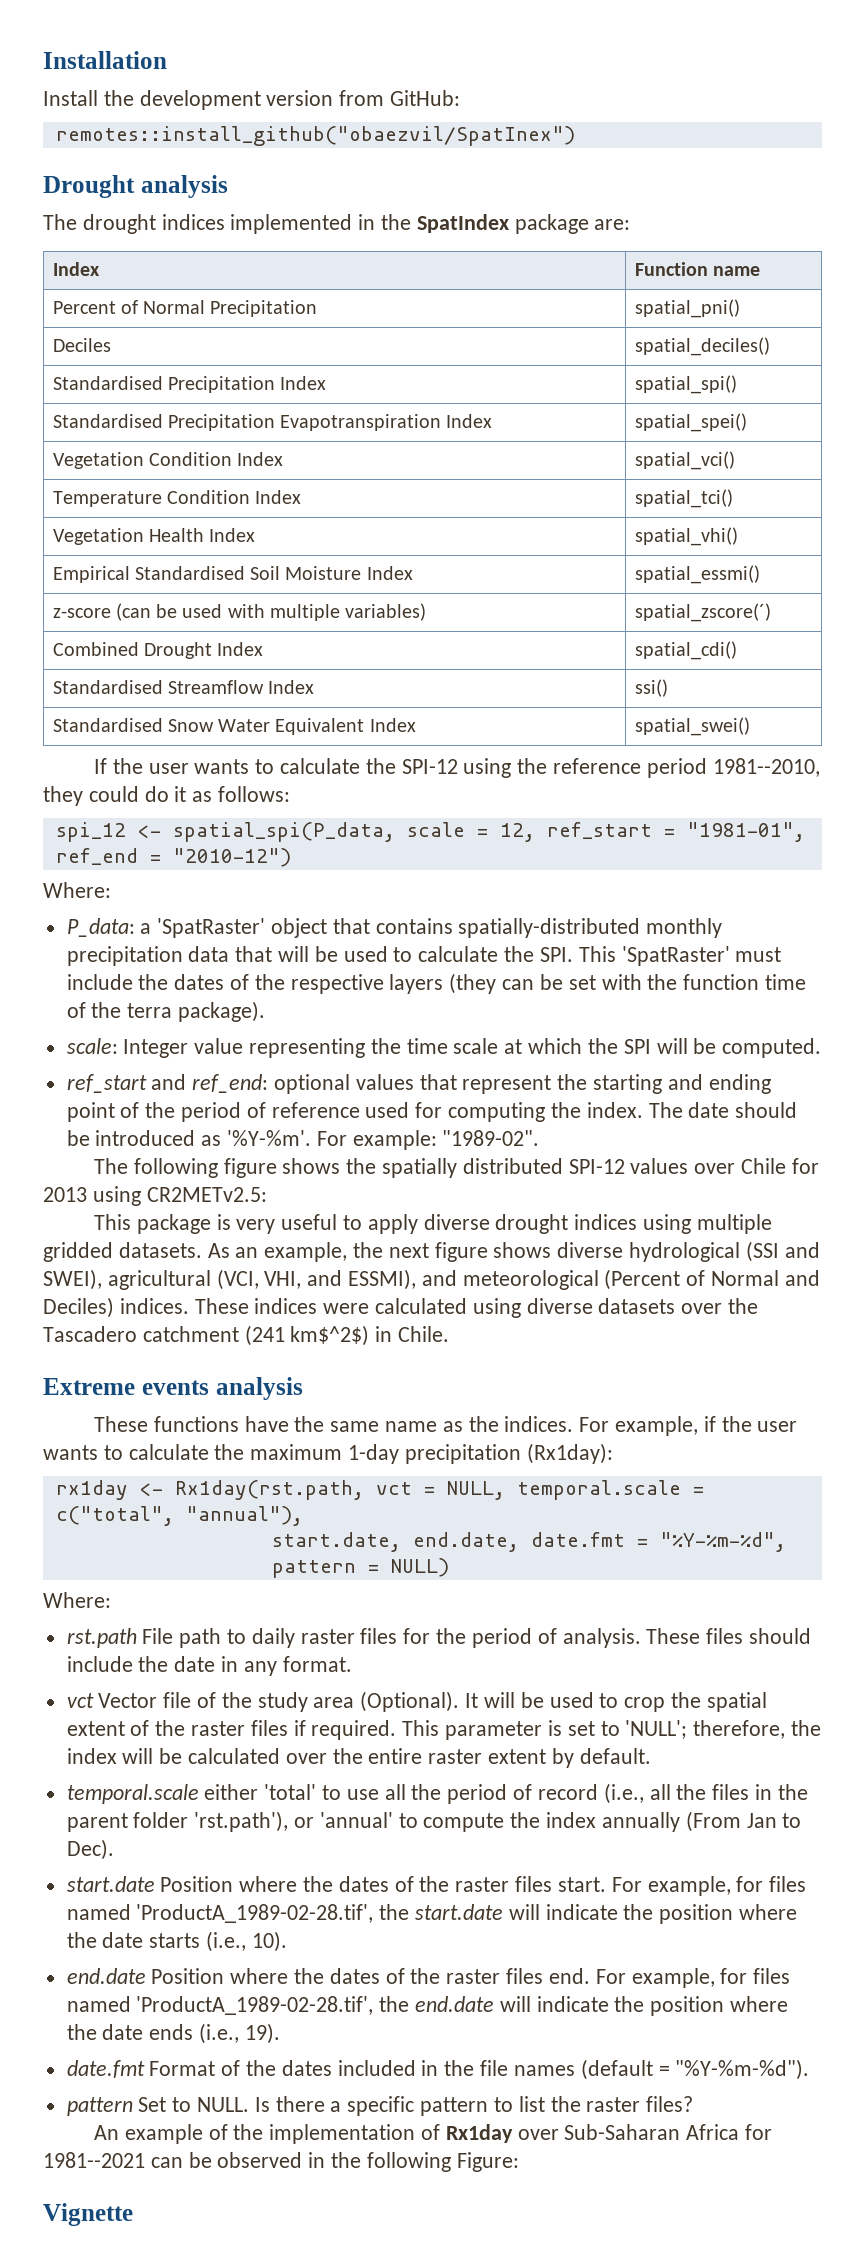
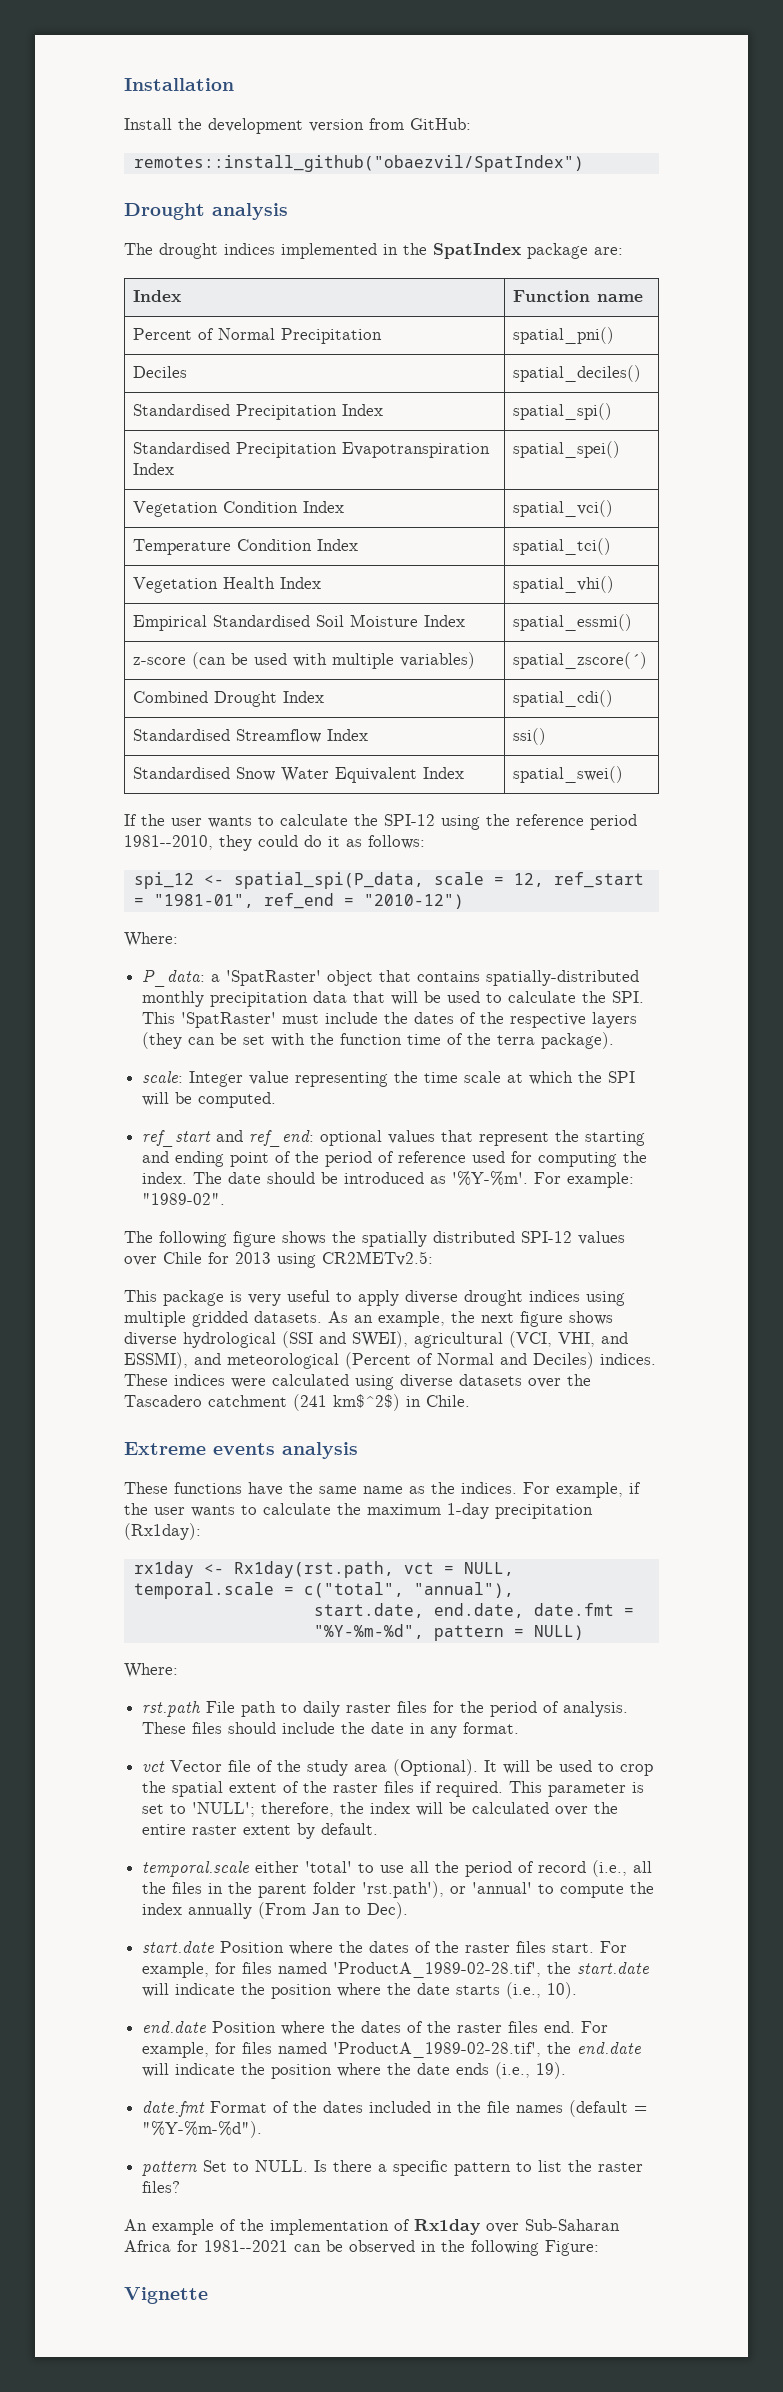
- remotes::install_github("obaezvil/SpatInex")
+ remotes::install_github("obaezvil/SpatIndex")

